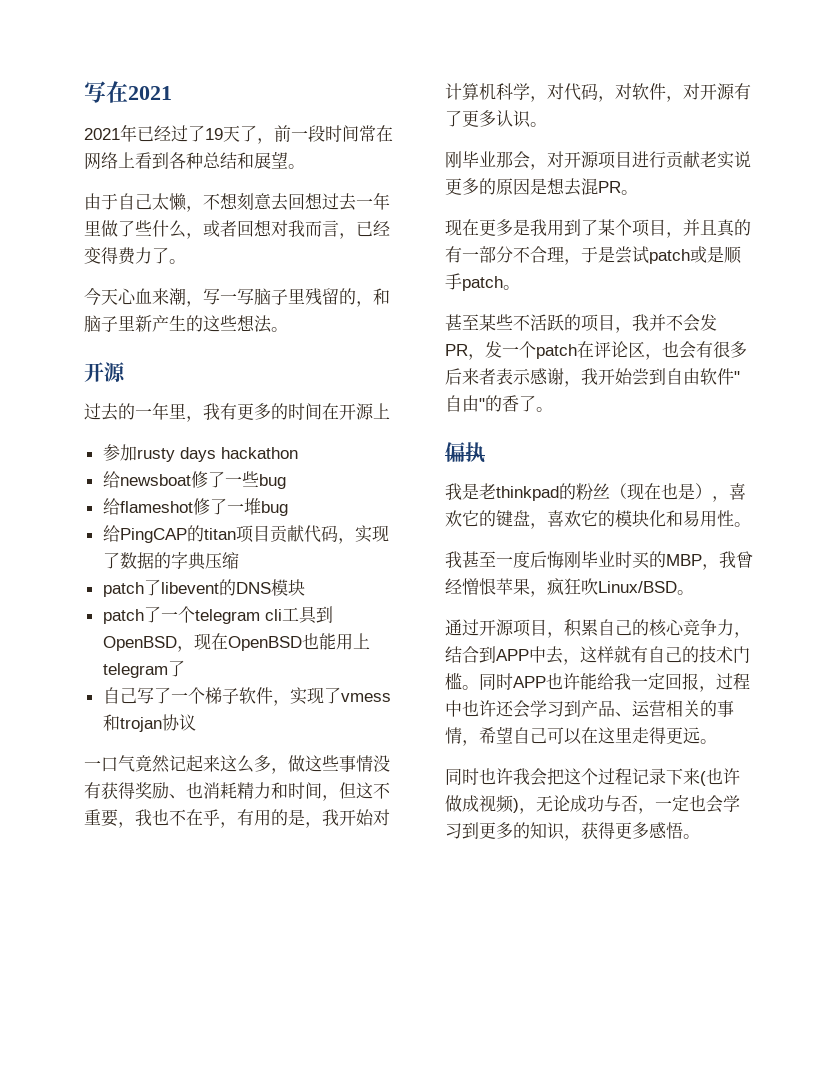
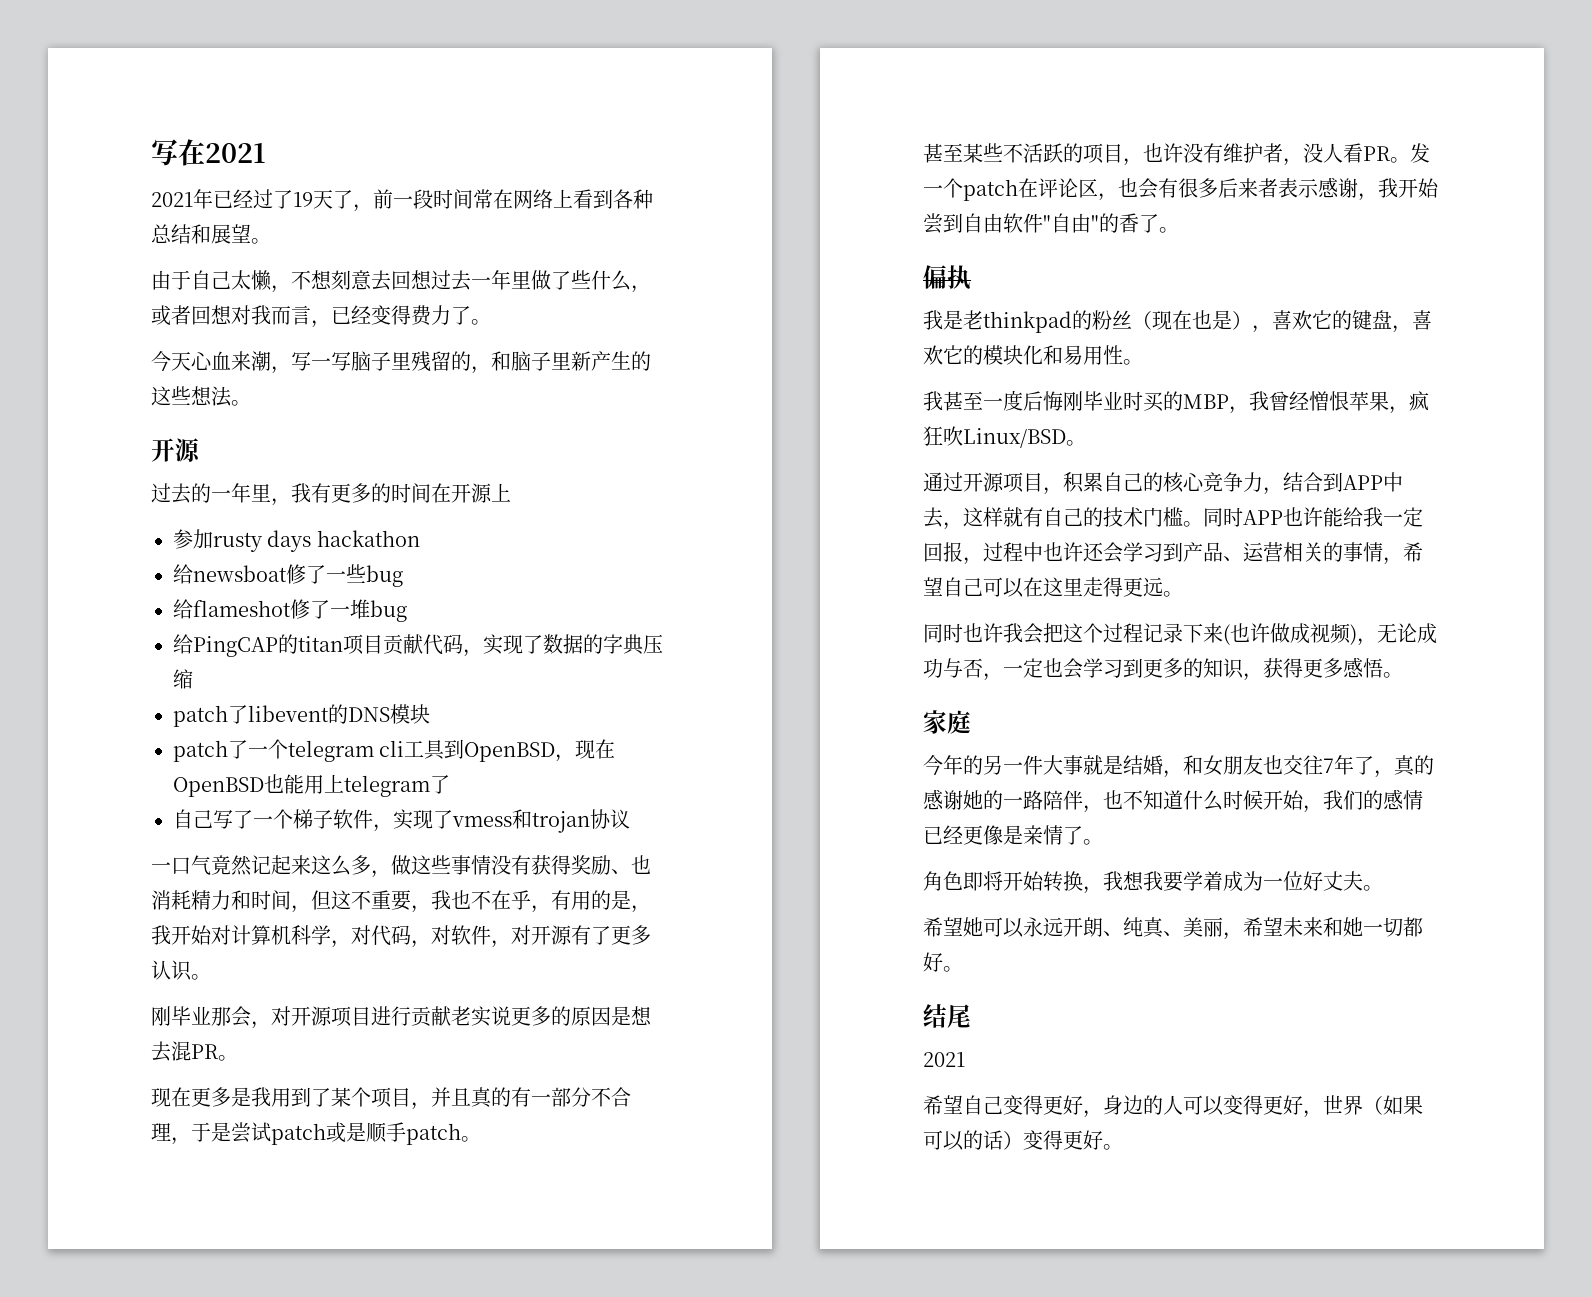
- 甚至某些不活跃的项目，我并不会发PR，发一个patch在评论区，也会有很多后来者表示感谢，我开始尝到自由软件"自由"的香了。
+ 甚至某些不活跃的项目，也许没有维护者，没人看PR。发一个patch在评论区，也会有很多后来者表示感谢，我开始尝到自由软件"自由"的香了。
+ 家庭
+ 今年的另一件大事就是结婚，和女朋友也交往7年了，真的感谢她的一路陪伴，也不知道什么时候开始，我们的感情已经更像是亲情了。
+ 角色即将开始转换，我想我要学着成为一位好丈夫。
+ 希望她可以永远开朗、纯真、美丽，希望未来和她一切都好。
+ 结尾
+ 2021
+ 希望自己变得更好，身边的人可以变得更好，世界（如果可以的话）变得更好。

